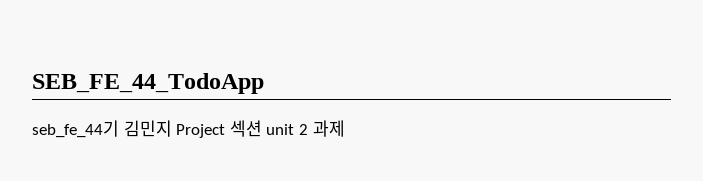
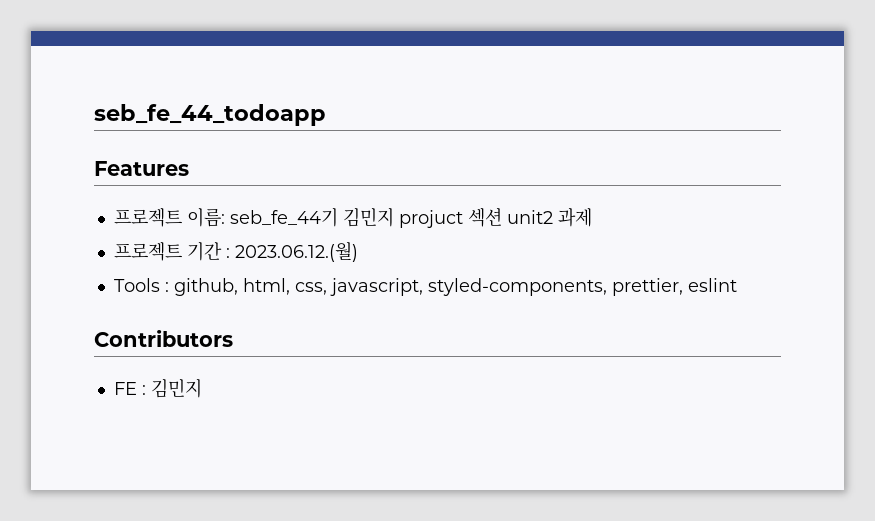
- SEB_FE_44_TodoApp
- seb_fe_44기 김민지 Project 섹션 unit 2 과제
+ seb_fe_44_todoapp
+ Features
+ 프로젝트 이름: seb_fe_44기 김민지 projuct 섹션 unit2 과제
+ 프로젝트 기간 : 2023.06.12.(월)
+ Tools : github, html, css, javascript, styled-components, prettier, eslint
+ Contributors
+ FE : 김민지

